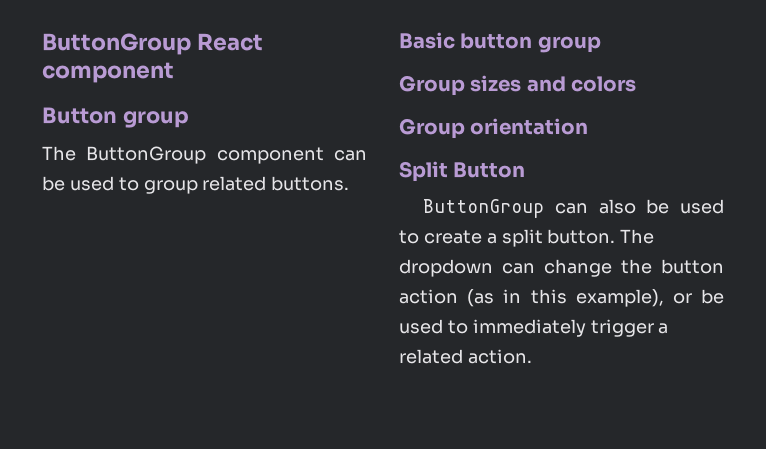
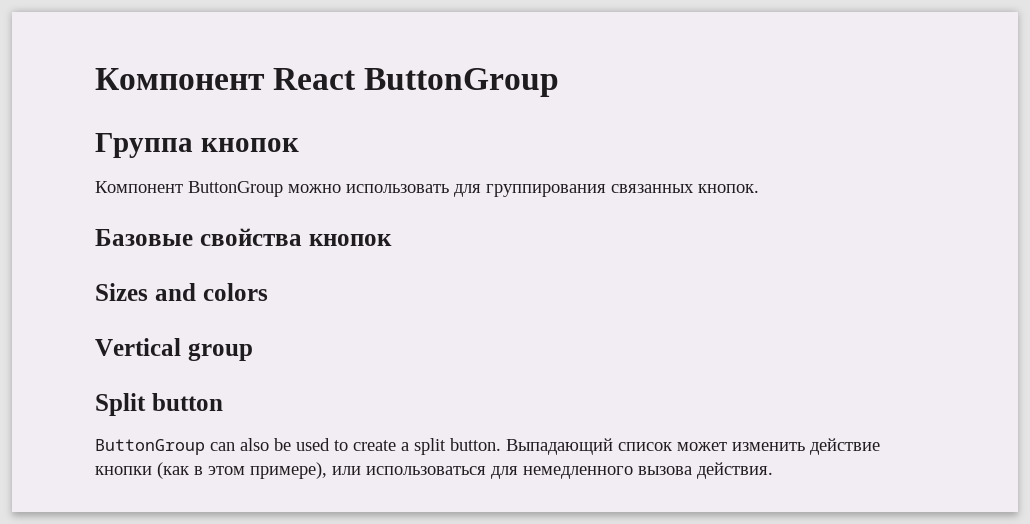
- ButtonGroup React component
- Button group
- The ButtonGroup component can be used to group related buttons.
- Basic button group
- Group sizes and colors
+ Компонент React ButtonGroup
+ Группа кнопок
+ Компонент ButtonGroup можно использовать для группирования связанных кнопок.
+ Базовые свойства кнопок
+ Sizes and colors
- Group orientation
+ Vertical group
- Split Button
+ Split button
- The dropdown can change the button action (as in this example), or be used to immediately trigger a related action.
+ Выпадающий список может изменить действие кнопки (как в этом примере), или использоваться для немедленного вызова действия.

